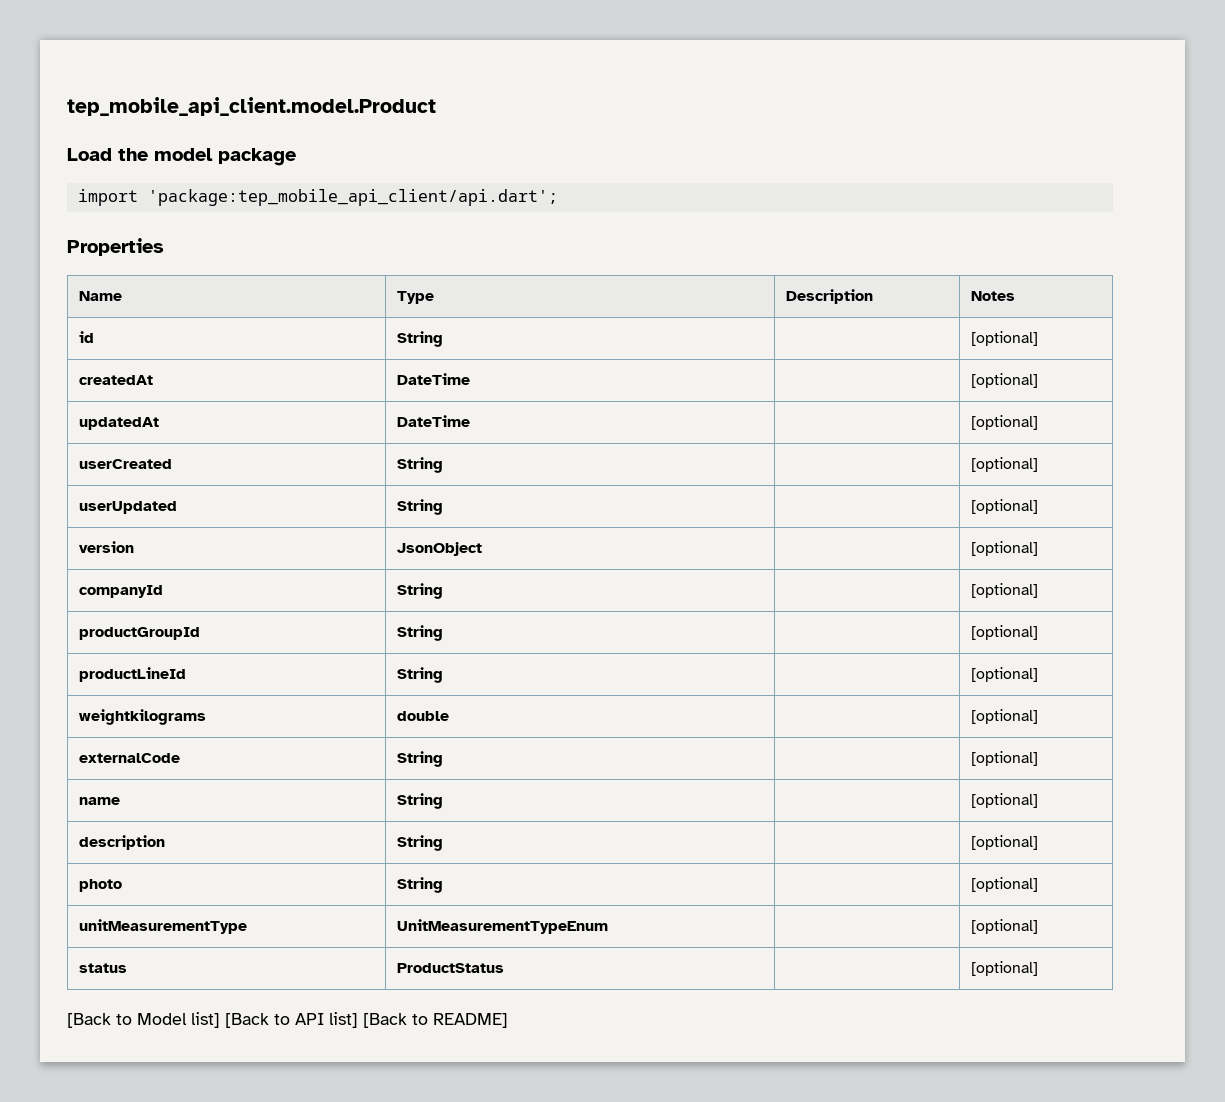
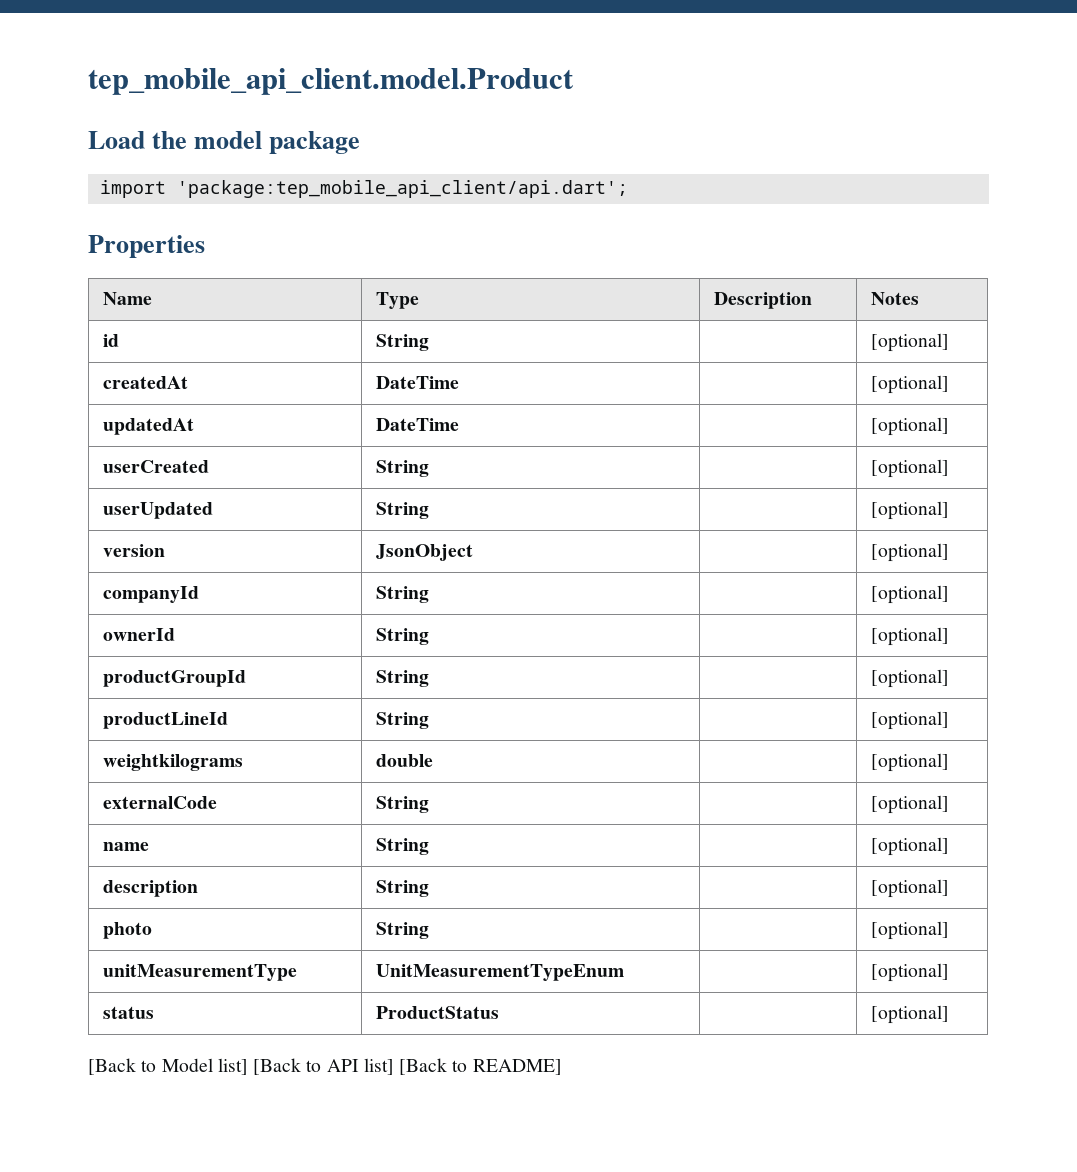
+ ownerId | String | | [optional]

